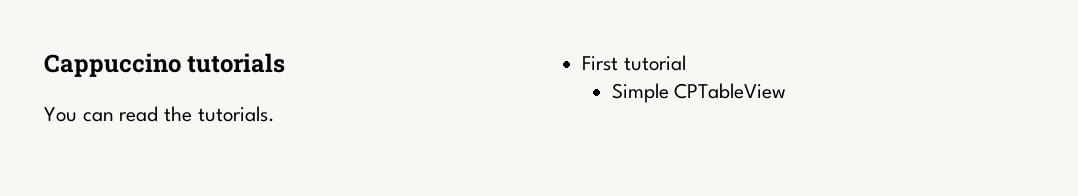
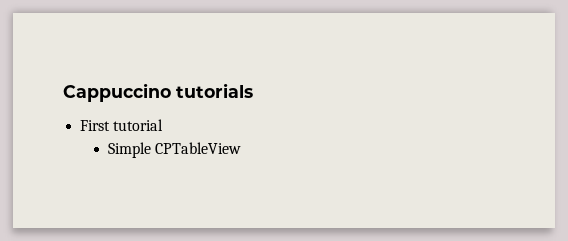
- You can read the tutorials.

